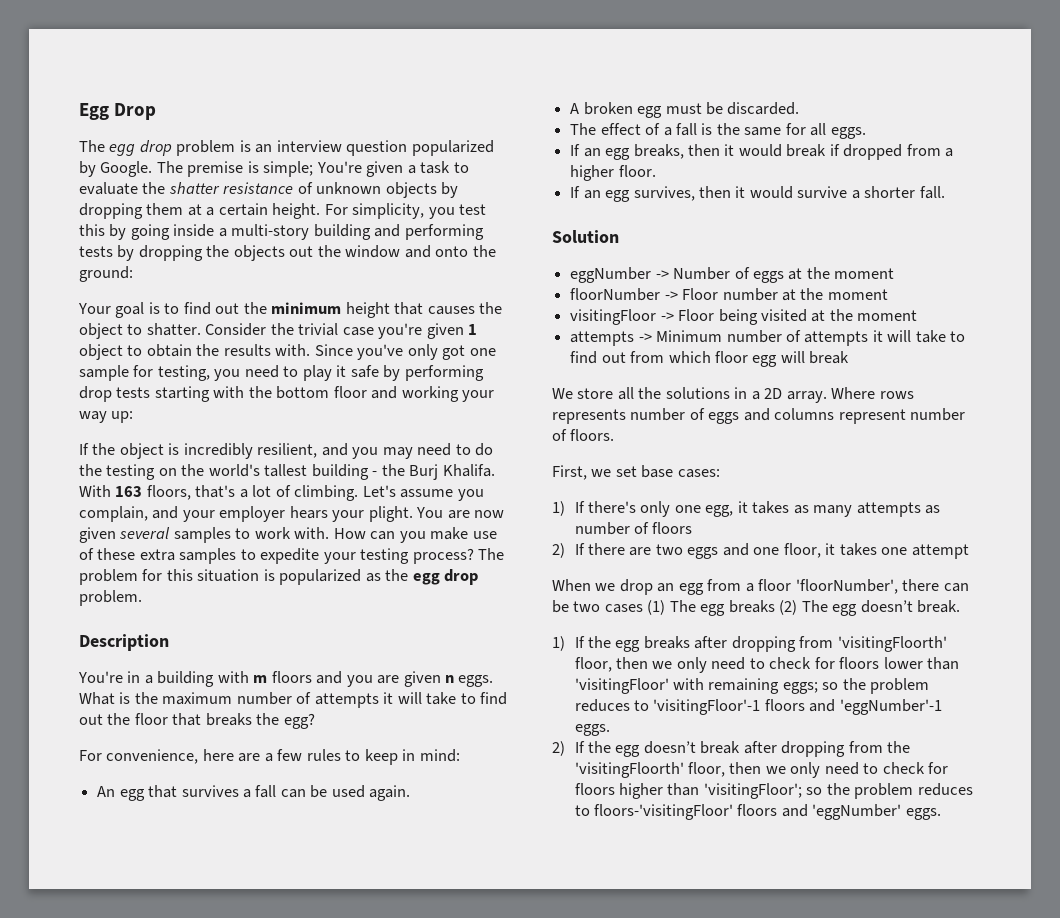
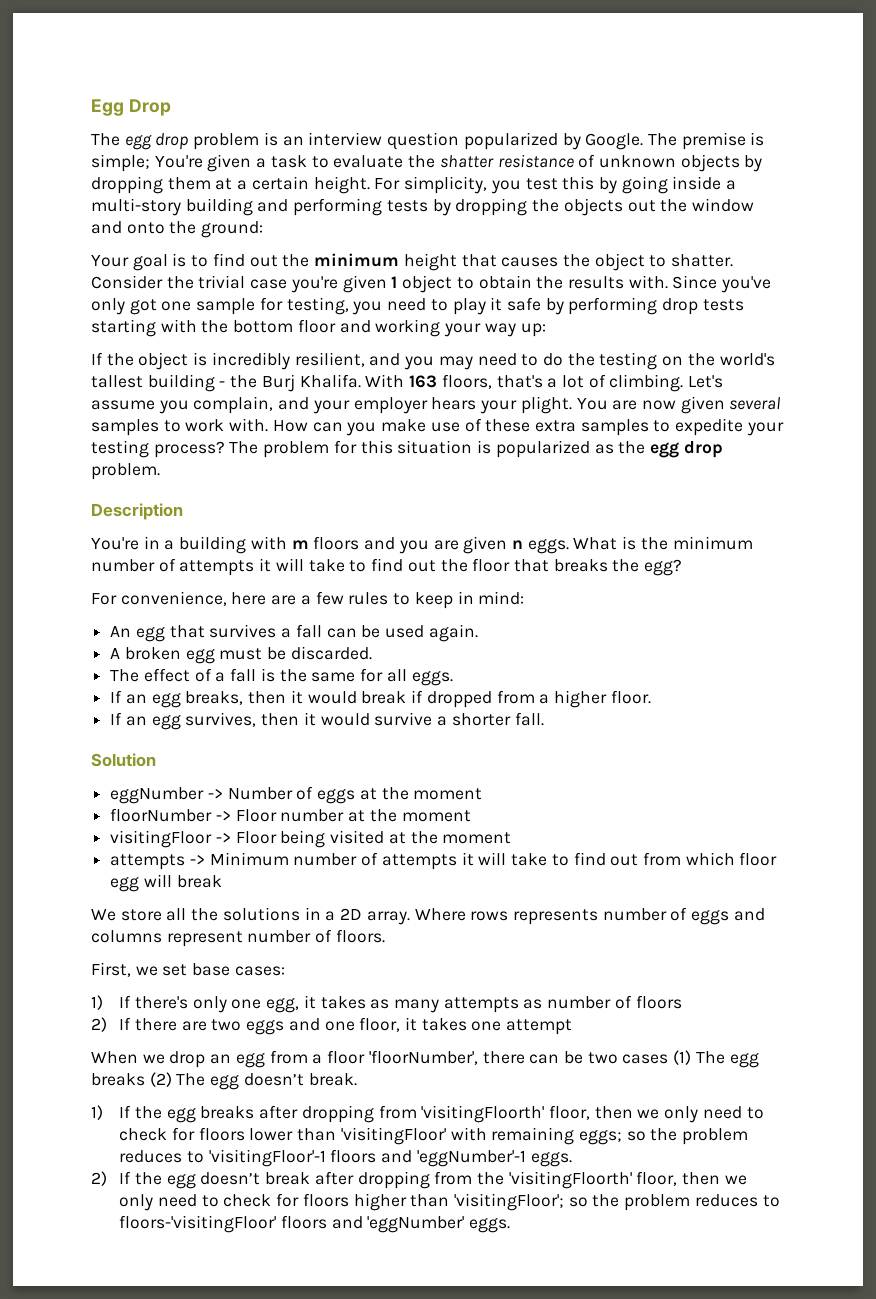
- What is the maximum number of attempts it will take to find out the floor that breaks the egg?
+ What is the minimum number of attempts it will take to find out the floor that breaks the egg?

